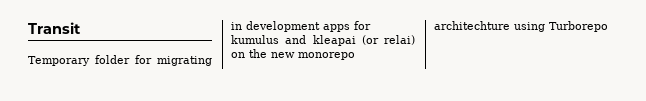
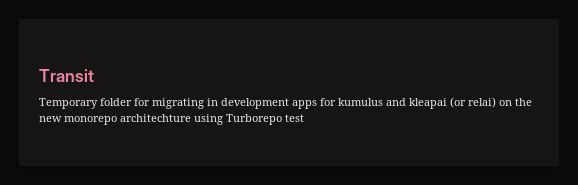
- Temporary folder for migrating in development apps for kumulus and kleapai (or relai) on the new monorepo architechture using Turborepo
+ Temporary folder for migrating in development apps for kumulus and kleapai (or relai) on the new monorepo architechture using Turborepo test

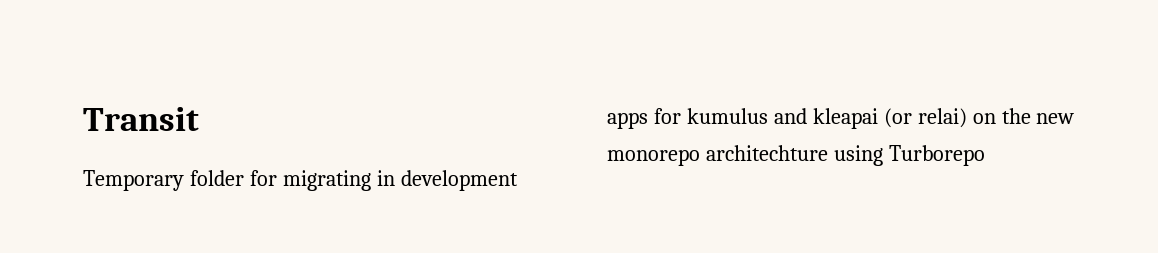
- Temporary folder for migrating in development apps for kumulus and kleapai (or relai) on the new monorepo architechture using Turborepo test
+ Temporary folder for migrating in development apps for kumulus and kleapai (or relai) on the new monorepo architechture using Turborepo

